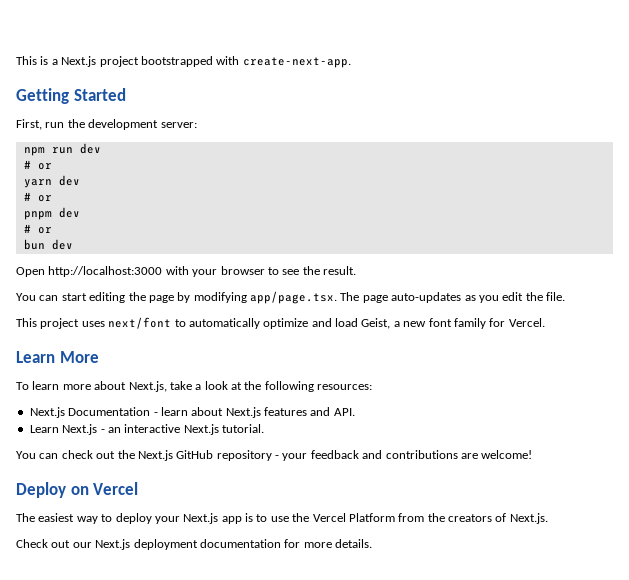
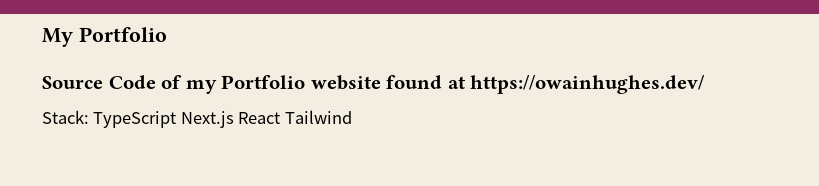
- This is a Next.js project bootstrapped with create-next-app.
- Getting Started
- First, run the development server:
- npm run dev
- # or
- yarn dev
- # or
- pnpm dev
- # or
- bun dev
- Open http://localhost:3000 with your browser to see the result.
- You can start editing the page by modifying app/page.tsx. The page auto-updates as you edit the file.
- This project uses next/font to automatically optimize and load Geist, a new font family for Vercel.
- Learn More
- To learn more about Next.js, take a look at the following resources:
- Next.js Documentation - learn about Next.js features and API.
- Learn Next.js - an interactive Next.js tutorial.
- You can check out the Next.js GitHub repository - your feedback and contributions are welcome!
- Deploy on Vercel
- The easiest way to deploy your Next.js app is to use the Vercel Platform from the creators of Next.js.
- Check out our Next.js deployment documentation for more details.
+ My Portfolio
+ Source Code of my Portfolio website found at https://owainhughes.dev/
+ Stack: TypeScript Next.js React Tailwind

